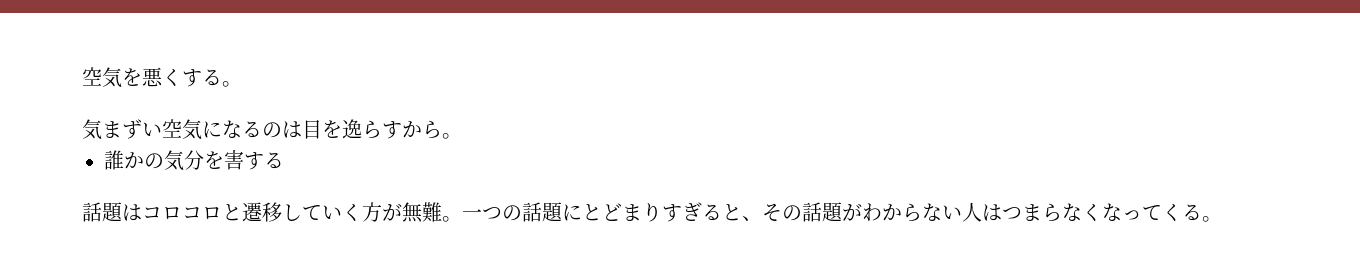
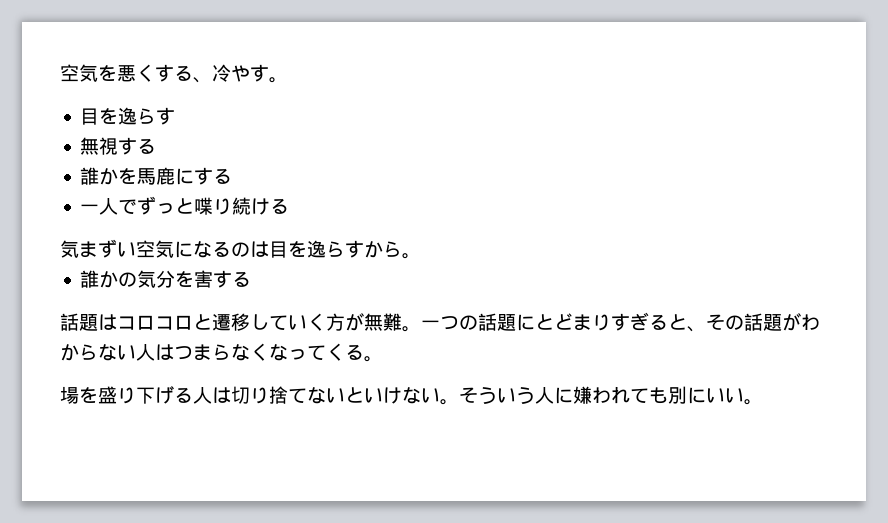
- 空気を悪くする。
+ 空気を悪くする、冷やす。
+ 目を逸らす
+ 無視する
+ 誰かを馬鹿にする
+ 一人でずっと喋り続ける
+ 場を盛り下げる人は切り捨てないといけない。そういう人に嫌われても別にいい。

